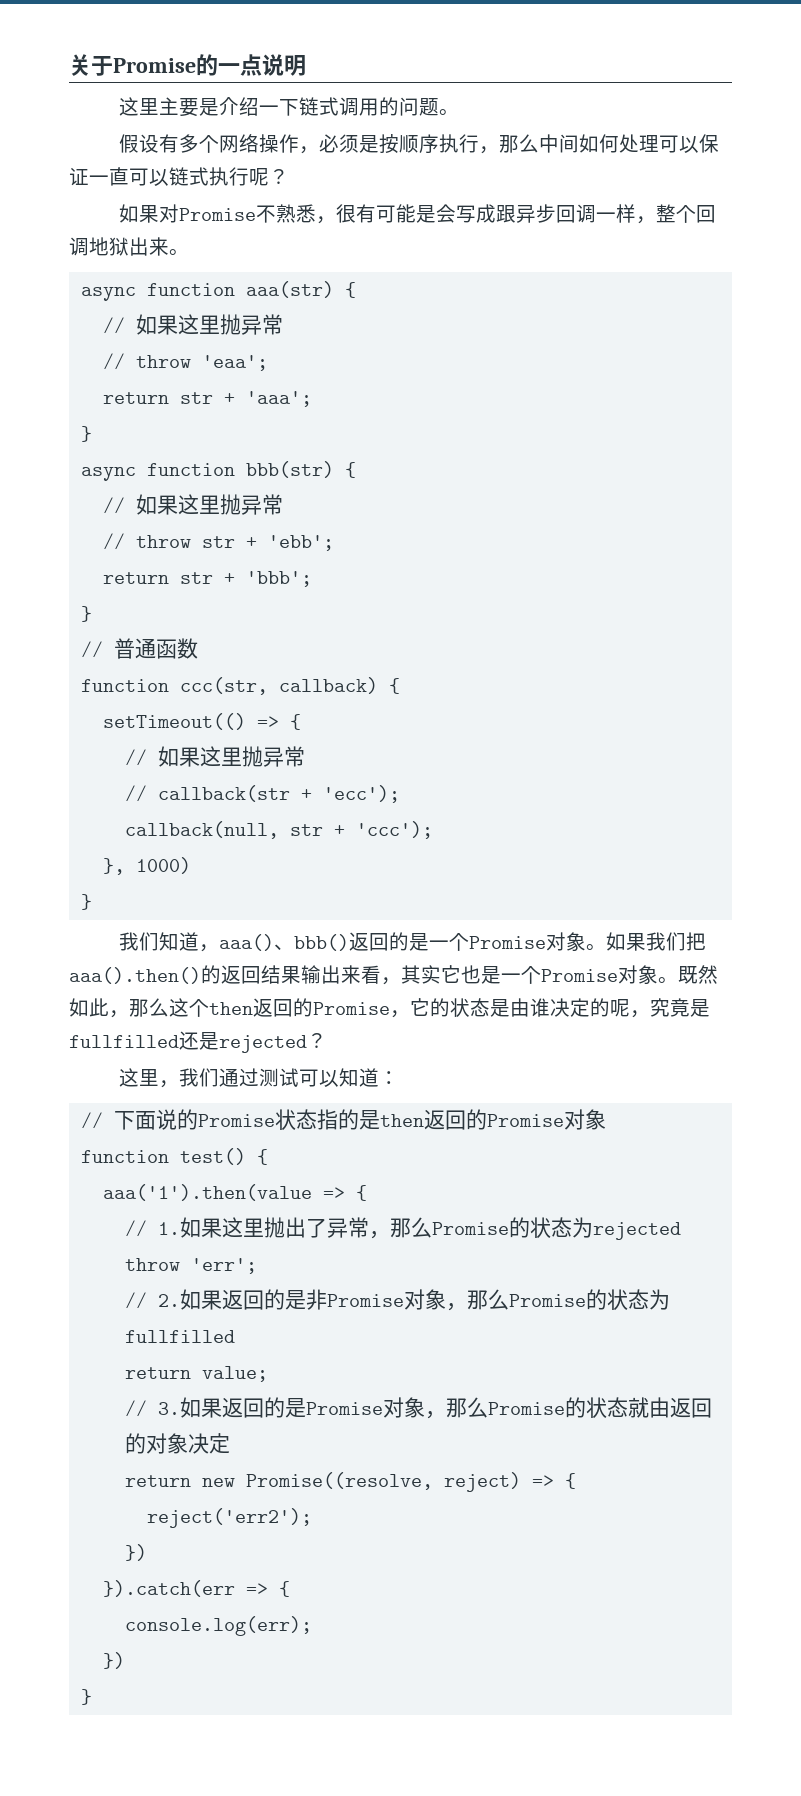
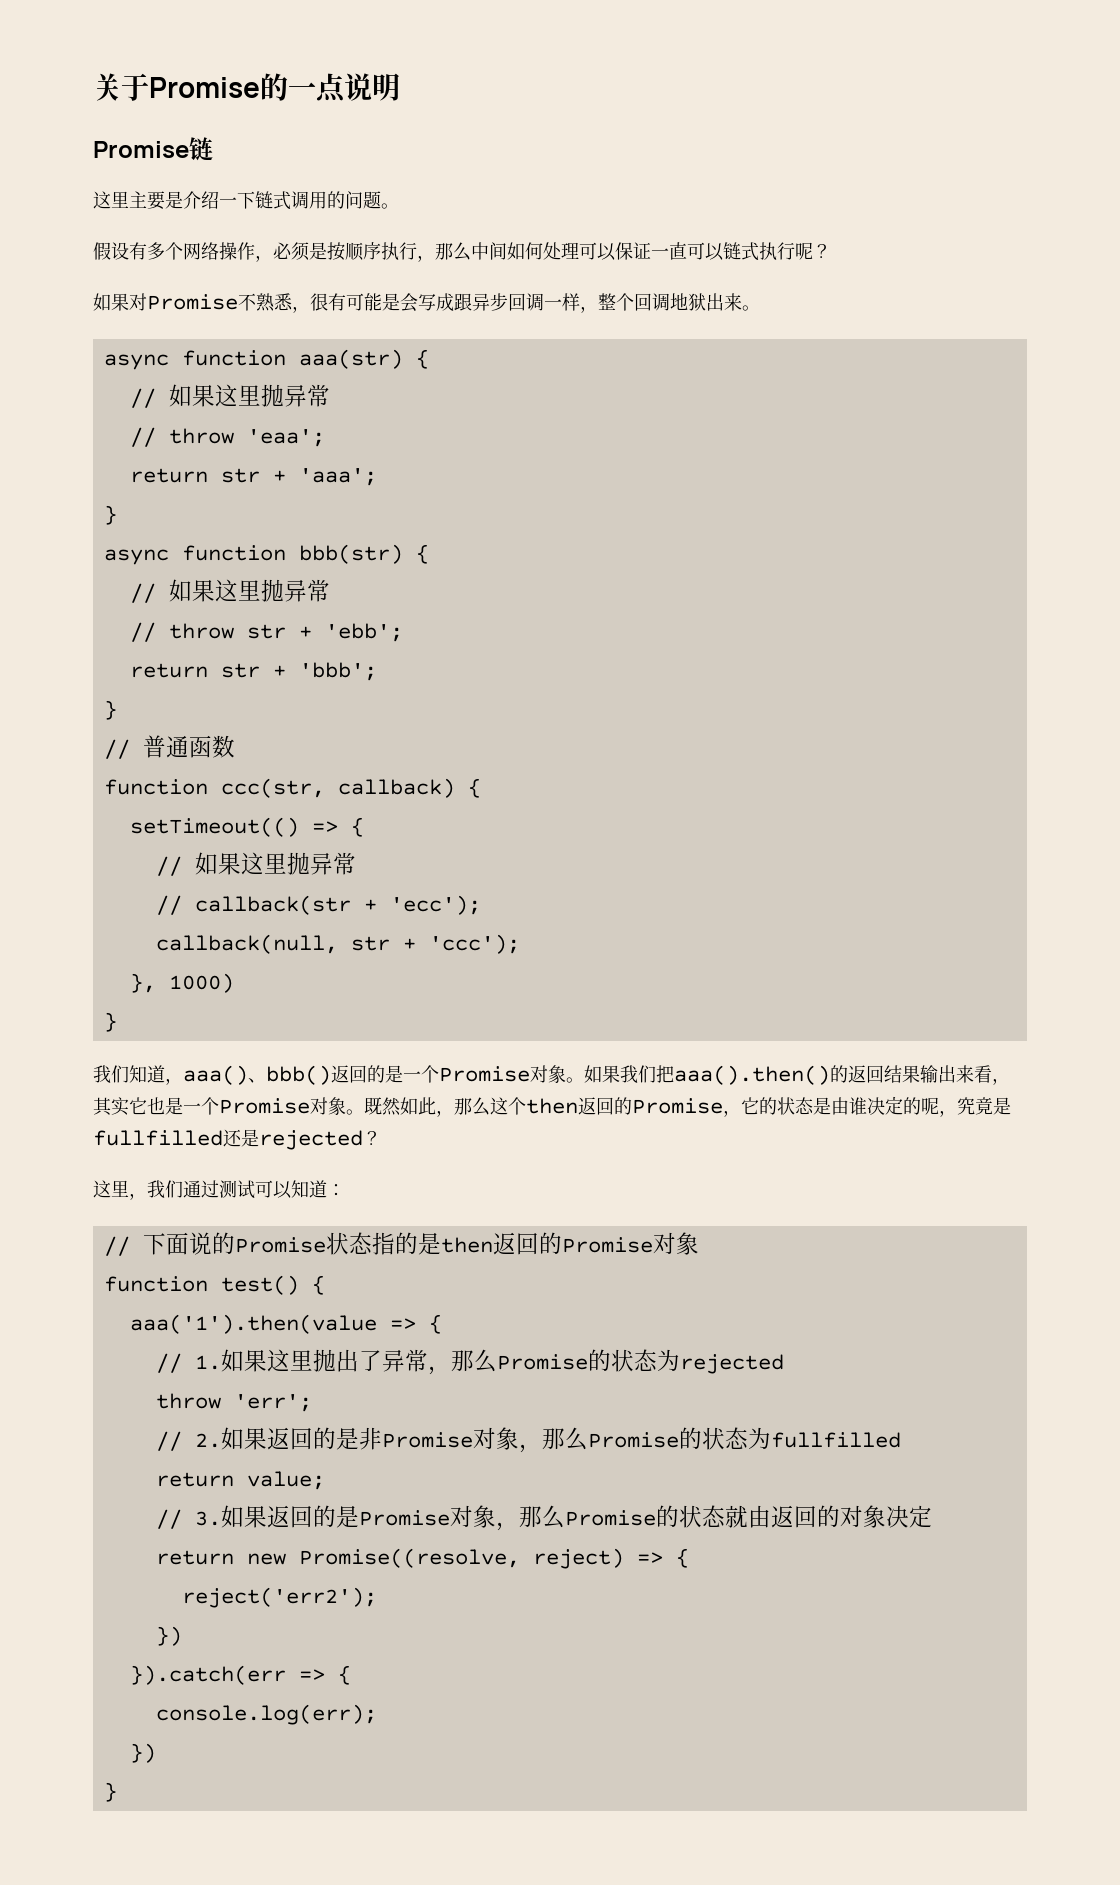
+ Promise链

